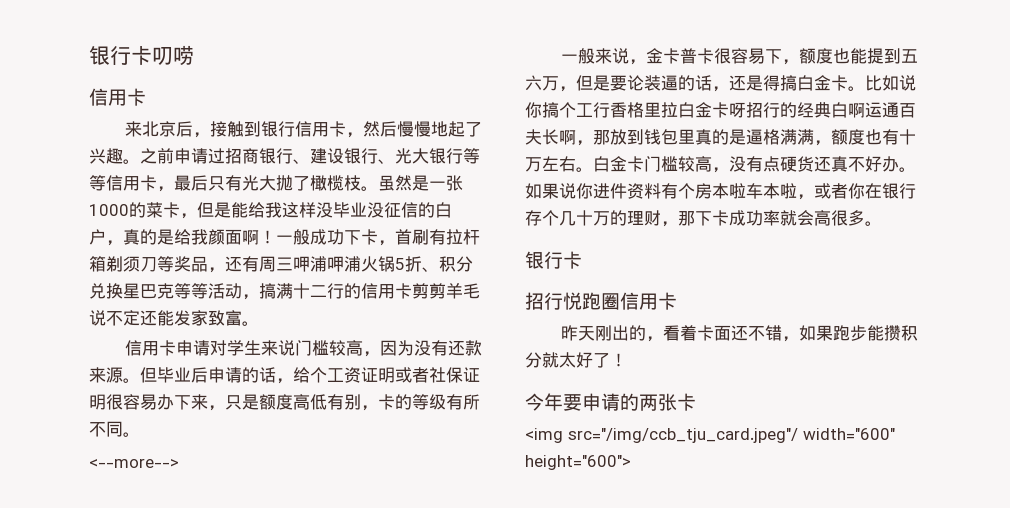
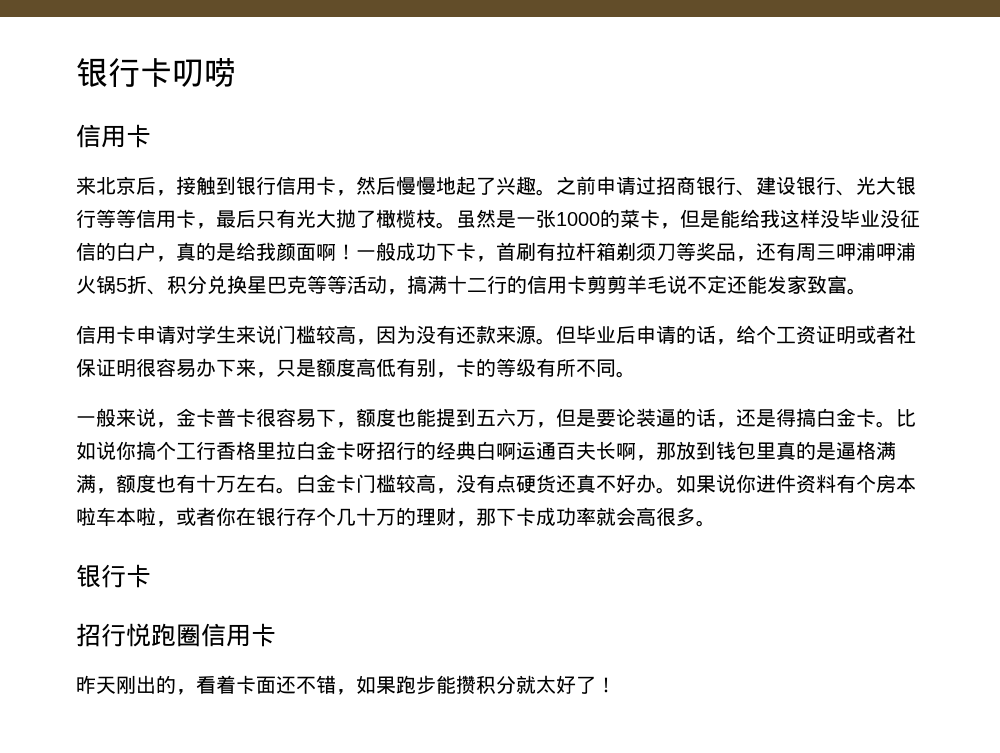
- <--more-->
- 今年要申请的两张卡
- <img src="/img/ccb_tju_card.jpeg"/ width="600" height="600">

